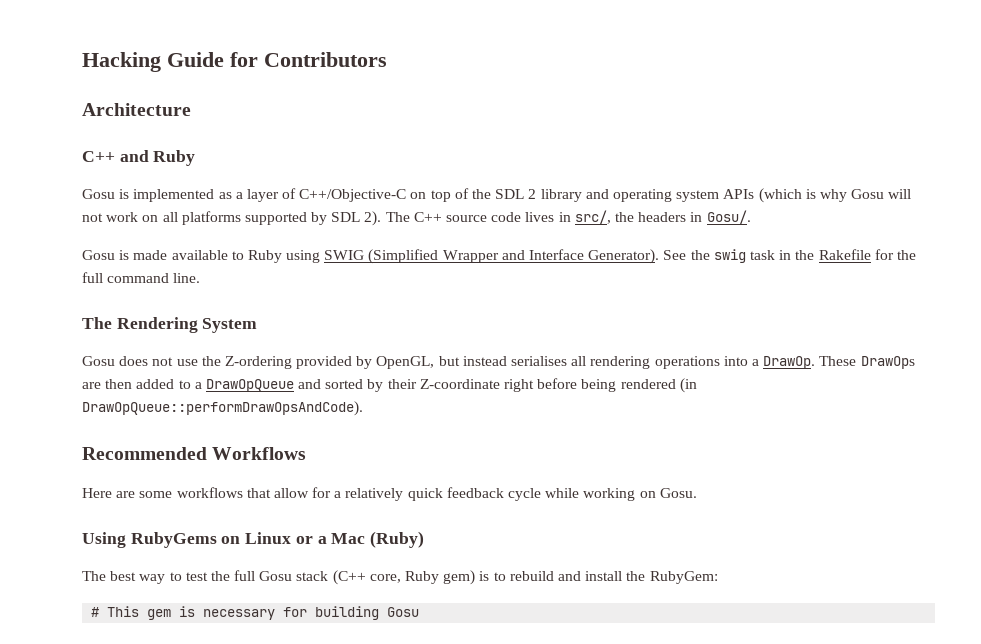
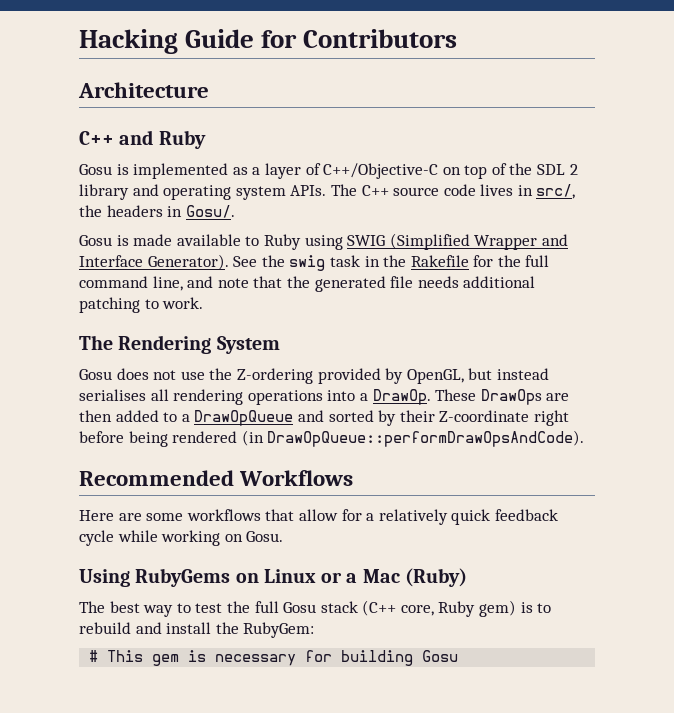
- Gosu is implemented as a layer of C++/Objective-C on top of the SDL 2 library and operating system APIs (which is why Gosu will not work on all platforms supported by SDL 2).
+ Gosu is implemented as a layer of C++/Objective-C on top of the SDL 2 library and operating system APIs.
- See the swig task in the Rakefile for the full command line.
+ See the swig task in the Rakefile for the full command line, and note that the generated file needs additional patching to work.

